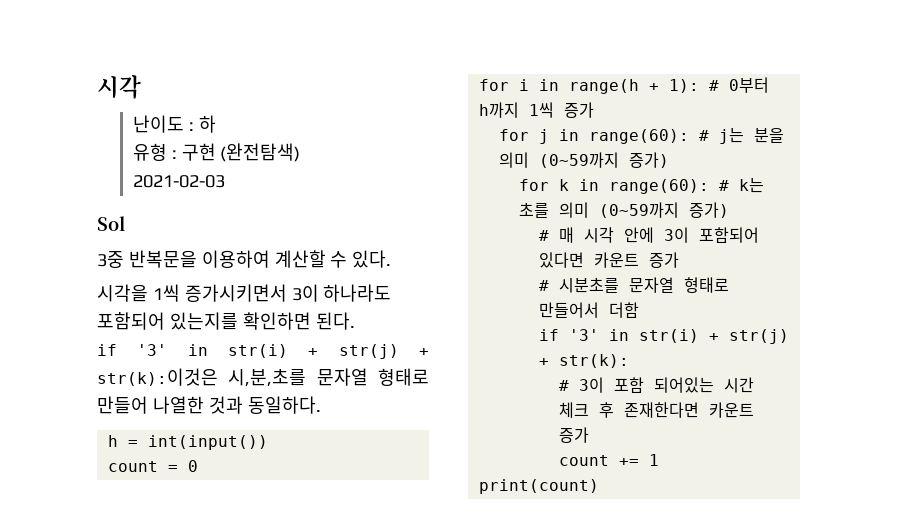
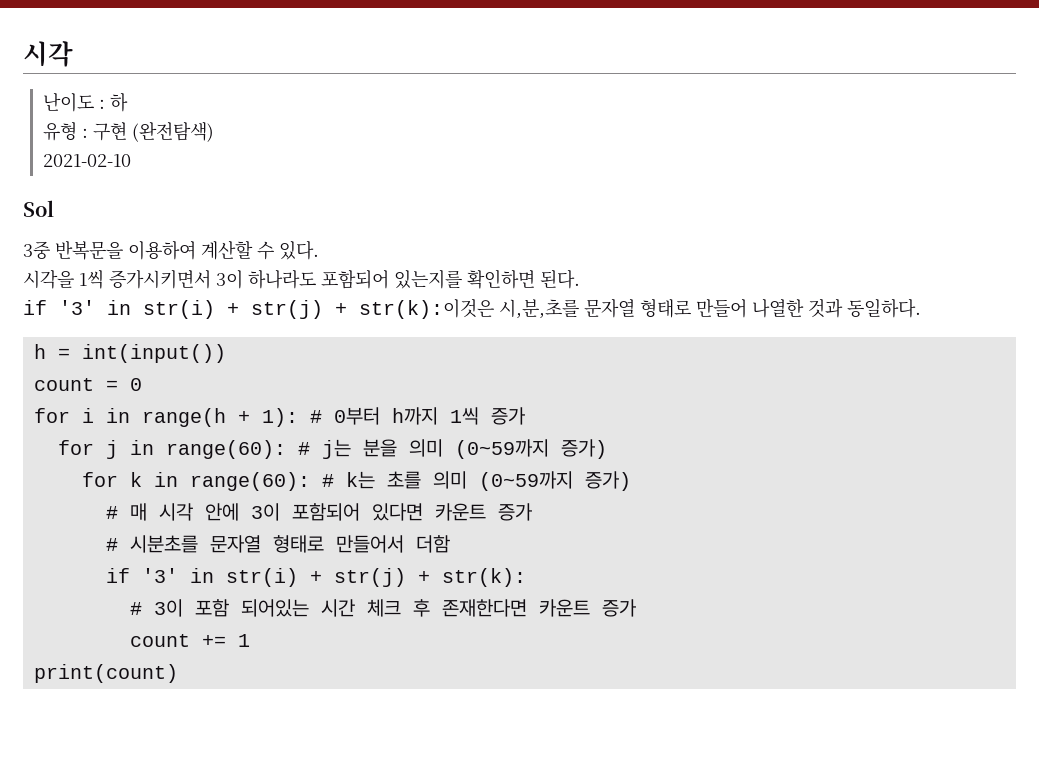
- 2021-02-03
+ 2021-02-10

